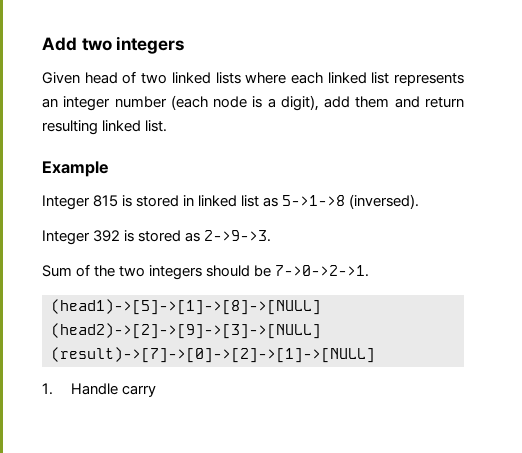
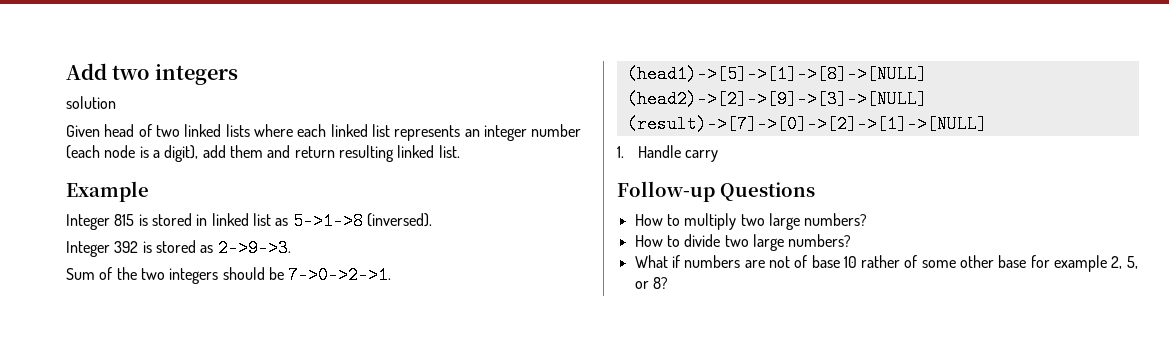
+ solution
+ Follow-up Questions
+ How to multiply two large numbers?
+ How to divide two large numbers?
+ What if numbers are not of base 10 rather of some other base for example 2, 5, or 8?

